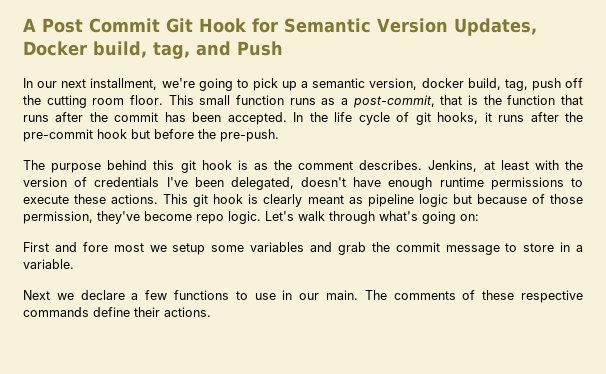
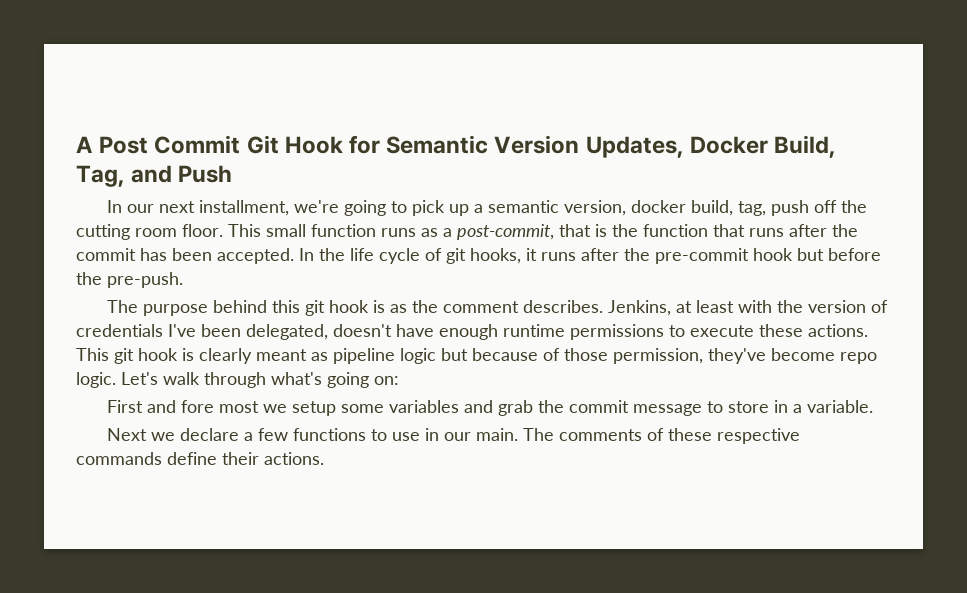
- A Post Commit Git Hook for Semantic Version Updates, Docker build, tag, and Push
+ A Post Commit Git Hook for Semantic Version Updates, Docker Build, Tag, and Push

